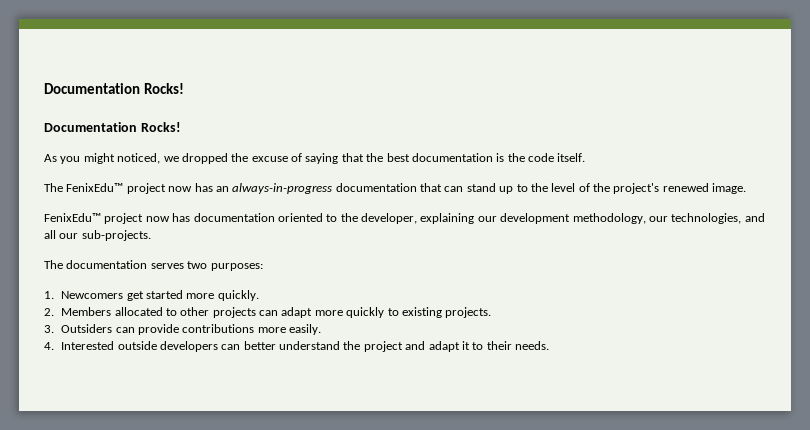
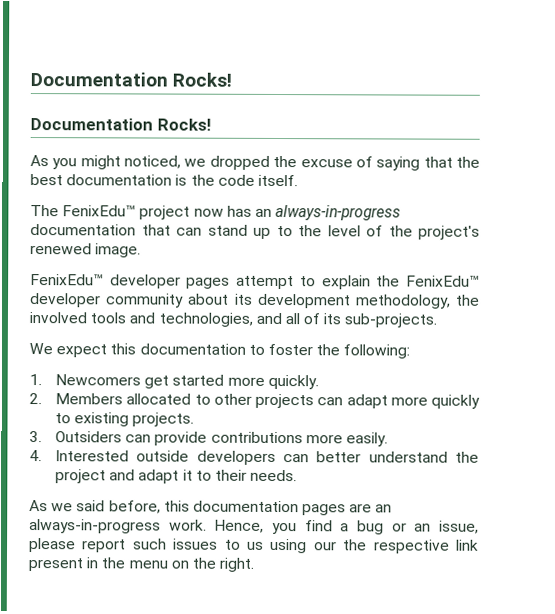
- FenixEdu™ project now has documentation oriented to the developer, explaining our development methodology, our technologies, and all our sub-projects.
+ FenixEdu™ developer pages attempt to explain the FenixEdu™ developer community about its development methodology, the involved tools and technologies, and all of its sub-projects.
- The documentation serves two purposes:
+ We expect this documentation to foster the following:
+ As we said before, this documentation pages are an always-in-progress work. Hence, you find a bug or an issue, please report such issues to us using our the respective link present in the menu on the right.

